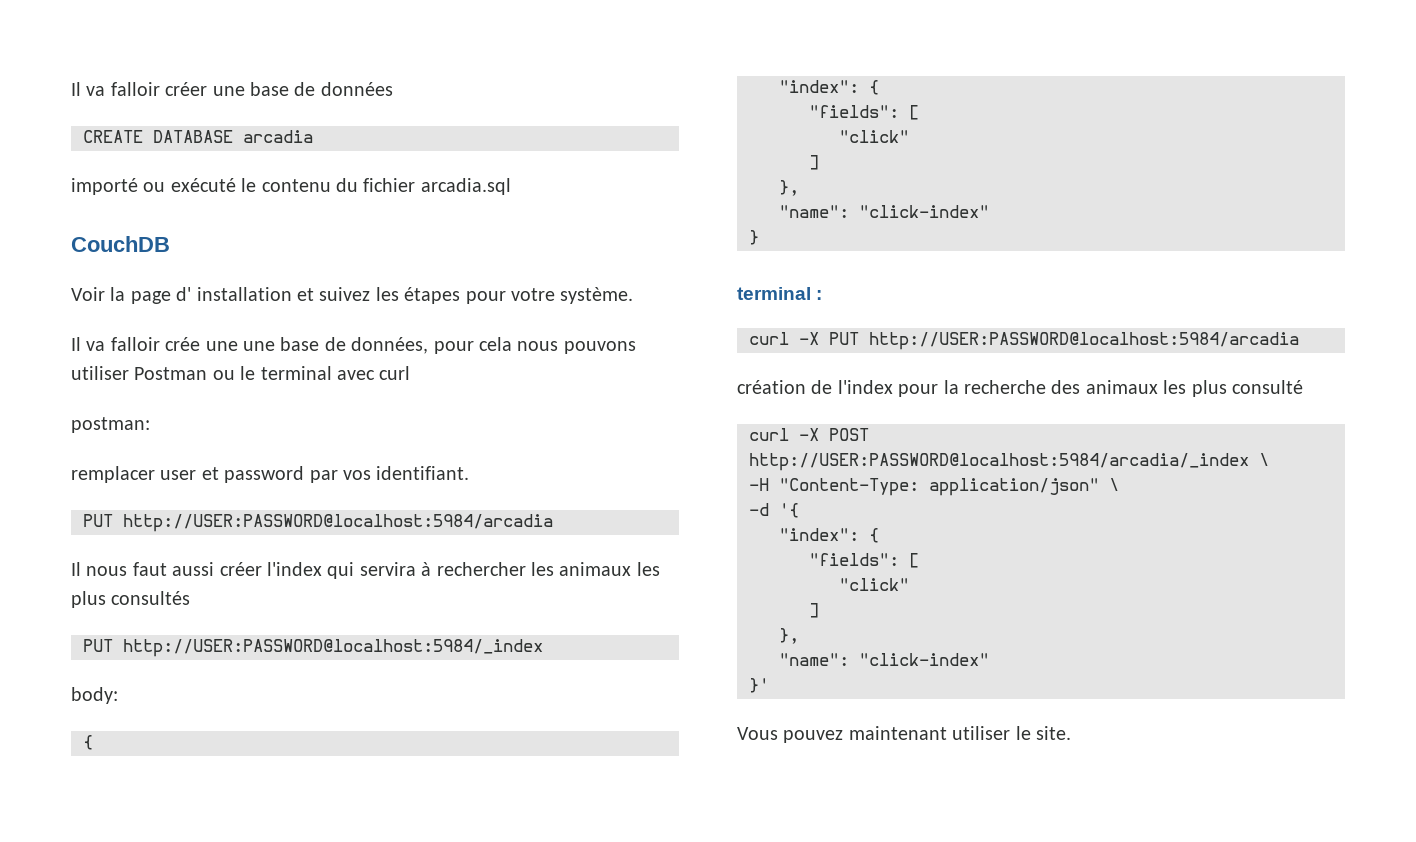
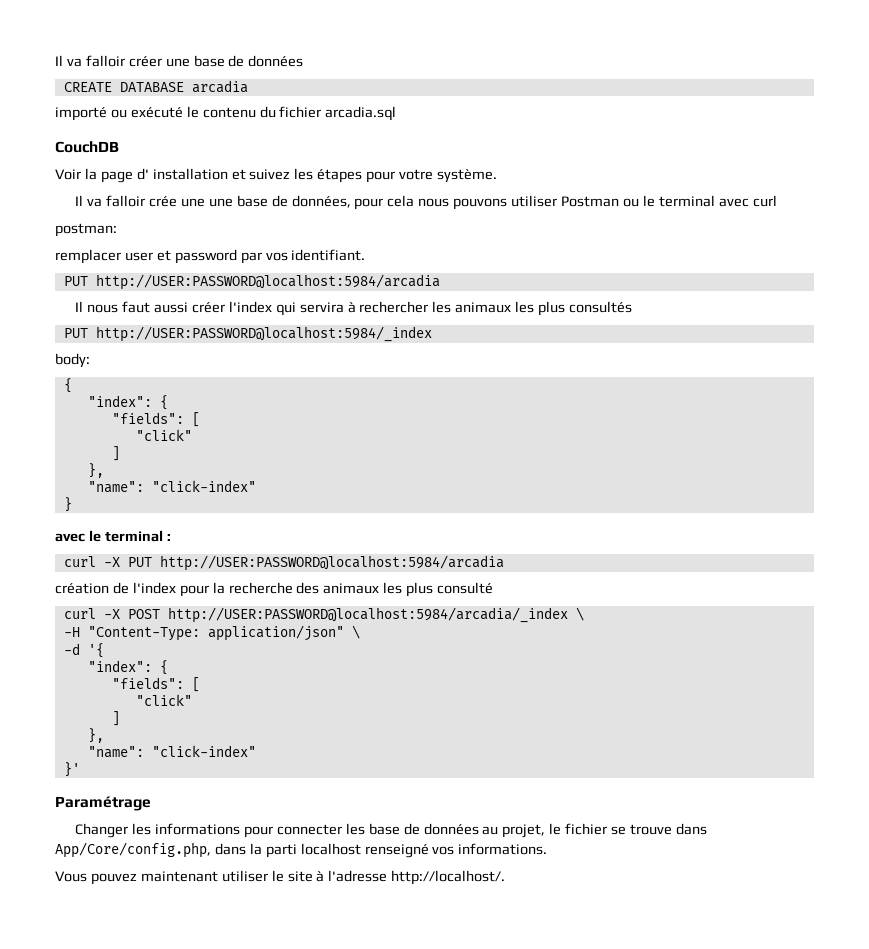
- terminal :
+ avec le terminal :
+ Paramétrage
+ Changer les informations pour connecter les base de données au projet, le fichier se trouve dans App/Core/config.php, dans la parti localhost renseigné vos informations.
- Vous pouvez maintenant utiliser le site.
+ Vous pouvez maintenant utiliser le site à l'adresse http://localhost/.

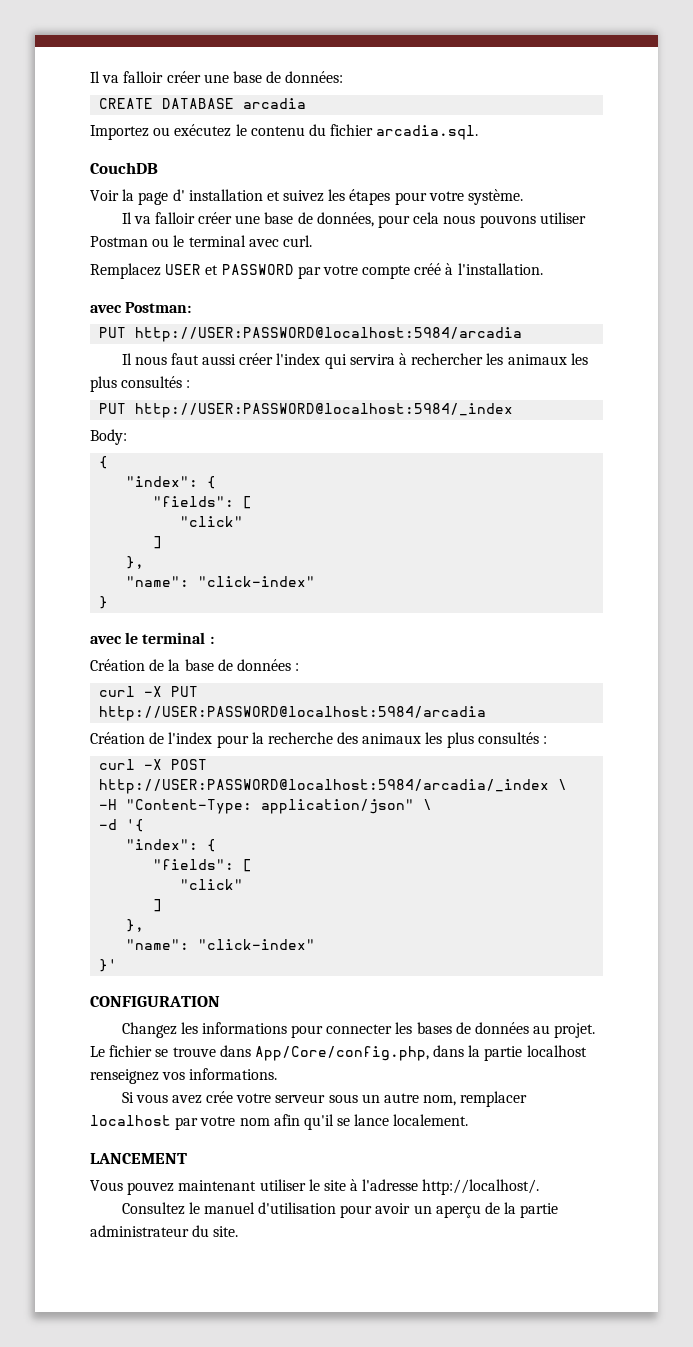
- Il va falloir créer une base de données
+ Il va falloir créer une base de données:
- importé ou exécuté le contenu du fichier arcadia.sql
+ Importez ou exécutez le contenu du fichier arcadia.sql.
- Il va falloir crée une une base de données, pour cela nous pouvons utiliser Postman ou le terminal avec curl
- postman:
- remplacer user et password par vos identifiant.
+ Il va falloir créer une base de données, pour cela nous pouvons utiliser Postman ou le terminal avec curl.
+ Remplacez USER et PASSWORD par votre compte créé à l'installation.
+ avec Postman:
- Il nous faut aussi créer l'index qui servira à rechercher les animaux les plus consultés
+ Il nous faut aussi créer l'index qui servira à rechercher les animaux les plus consultés :
- body:
+ Body:
+ Création de la base de données :
- création de l'index pour la recherche des animaux les plus consulté
+ Création de l'index pour la recherche des animaux les plus consultés :
- Paramétrage
- Changer les informations pour connecter les base de données au projet, le fichier se trouve dans App/Core/config.php, dans la parti localhost renseigné vos informations.
+ CONFIGURATION
+ Changez les informations pour connecter les bases de données au projet. Le fichier se trouve dans App/Core/config.php, dans la partie localhost renseignez vos informations.
+ Si vous avez crée votre serveur sous un autre nom, remplacer localhost par votre nom afin qu'il se lance localement.
+ LANCEMENT
+ Consultez le manuel d'utilisation pour avoir un aperçu de la partie administrateur du site.

